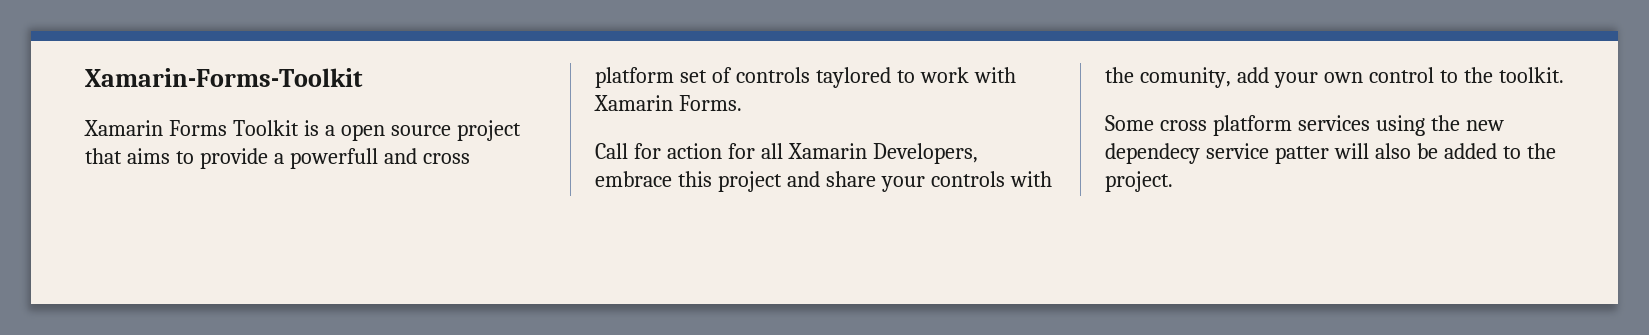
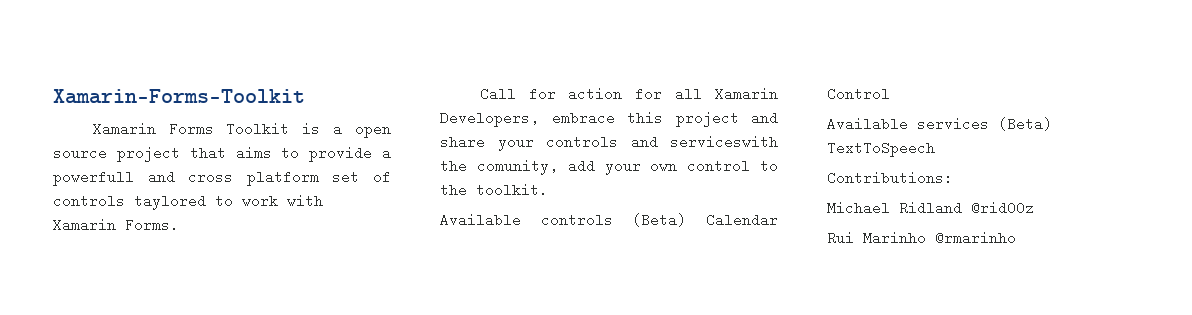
- Call for action for all Xamarin Developers, embrace this project and share your controls with the comunity, add your own control to the toolkit.
+ Call for action for all Xamarin Developers, embrace this project and share your controls and serviceswith the comunity, add your own control to the toolkit.
- Some cross platform services using the new dependecy service patter will also be added to the project.
+ Available controls (Beta) Calendar Control
+ Available services (Beta) TextToSpeech
+ Contributions:
+ Michael Ridland @rid00z
+ Rui Marinho @rmarinho

